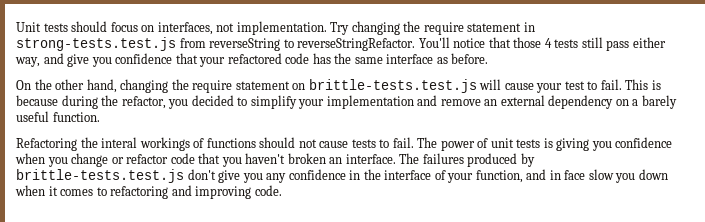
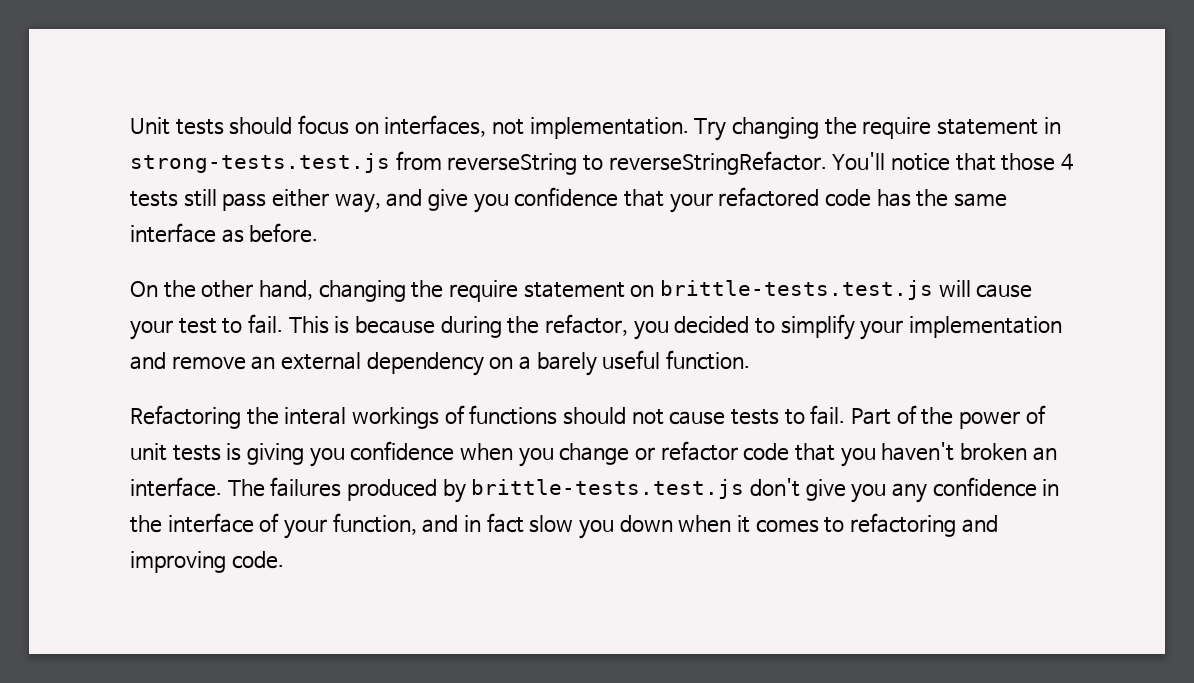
- The power of unit tests is giving you confidence when you change or refactor code that you haven't broken an interface.
+ Part of the power of unit tests is giving you confidence when you change or refactor code that you haven't broken an interface.
- The failures produced by brittle-tests.test.js don't give you any confidence in the interface of your function, and in face slow you down when it comes to refactoring and improving code.
+ The failures produced by brittle-tests.test.js don't give you any confidence in the interface of your function, and in fact slow you down when it comes to refactoring and improving code.

